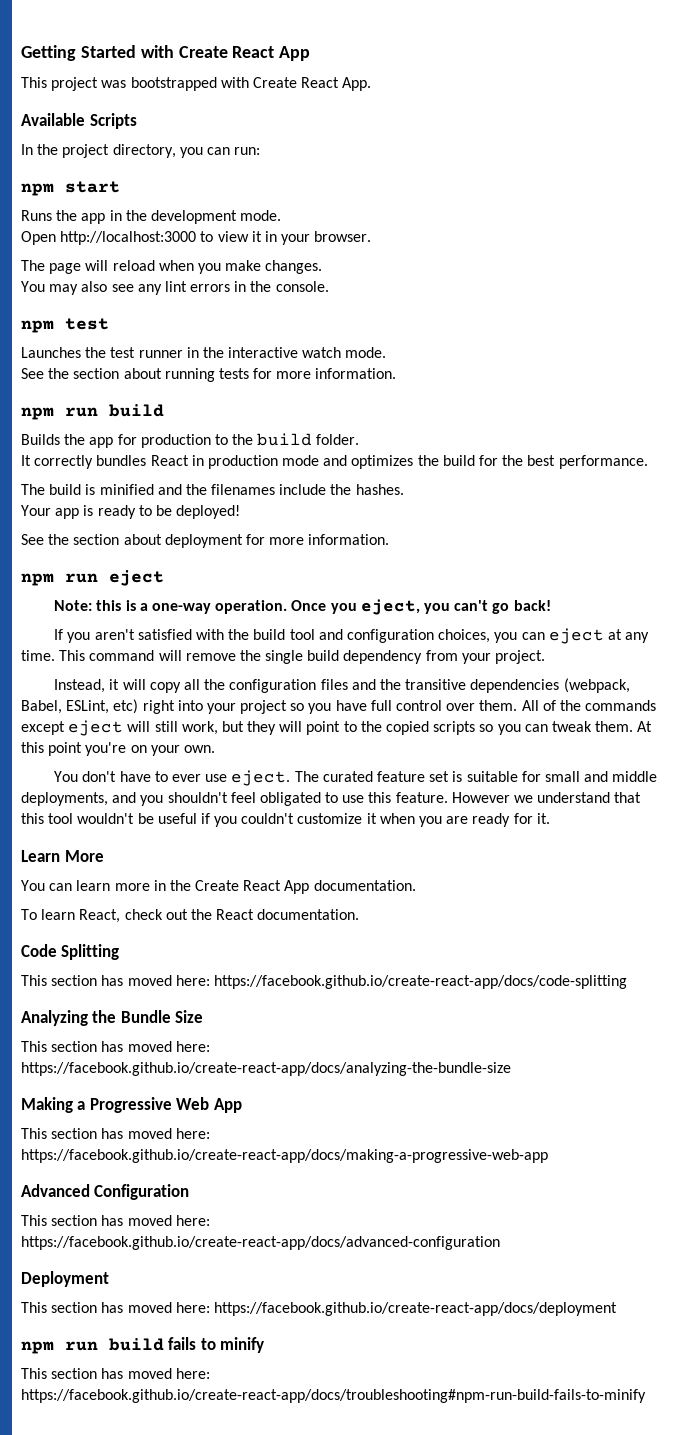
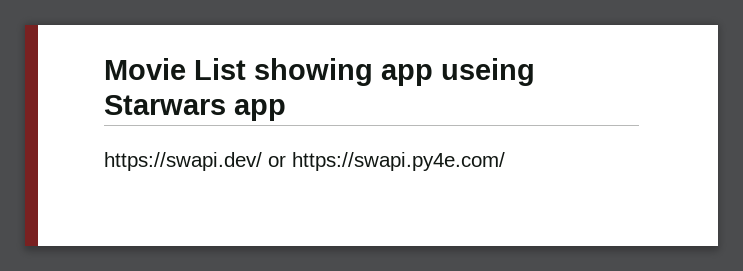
- Getting Started with Create React App
- This project was bootstrapped with Create React App.
- Available Scripts
- In the project directory, you can run:
- npm start
- Runs the app in the development mode.
- Open http://localhost:3000 to view it in your browser.
- The page will reload when you make changes.
- You may also see any lint errors in the console.
- npm test
- Launches the test runner in the interactive watch mode.
- See the section about running tests for more information.
- npm run build
- Builds the app for production to the build folder.
- It correctly bundles React in production mode and optimizes the build for the best performance.
- The build is minified and the filenames include the hashes.
- Your app is ready to be deployed!
- See the section about deployment for more information.
- npm run eject
- Note: this is a one-way operation. Once you eject, you can't go back!
- If you aren't satisfied with the build tool and configuration choices, you can eject at any time. This command will remove the single build dependency from your project.
- Instead, it will copy all the configuration files and the transitive dependencies (webpack, Babel, ESLint, etc) right into your project so you have full control over them. All of the commands except eject will still work, but they will point to the copied scripts so you can tweak them. At this point you're on your own.
- You don't have to ever use eject. The curated feature set is suitable for small and middle deployments, and you shouldn't feel obligated to use this feature. However we understand that this tool wouldn't be useful if you couldn't customize it when you are ready for it.
- Learn More
- You can learn more in the Create React App documentation.
- To learn React, check out the React documentation.
- Code Splitting
- This section has moved here: https://facebook.github.io/create-react-app/docs/code-splitting
- Analyzing the Bundle Size
- This section has moved here: https://facebook.github.io/create-react-app/docs/analyzing-the-bundle-size
- Making a Progressive Web App
- This section has moved here: https://facebook.github.io/create-react-app/docs/making-a-progressive-web-app
- Advanced Configuration
- This section has moved here: https://facebook.github.io/create-react-app/docs/advanced-configuration
- Deployment
- This section has moved here: https://facebook.github.io/create-react-app/docs/deployment
- npm run build fails to minify
- This section has moved here: https://facebook.github.io/create-react-app/docs/troubleshooting#npm-run-build-fails-to-minify
+ Movie List showing app useing Starwars app
+ https://swapi.dev/ or https://swapi.py4e.com/

